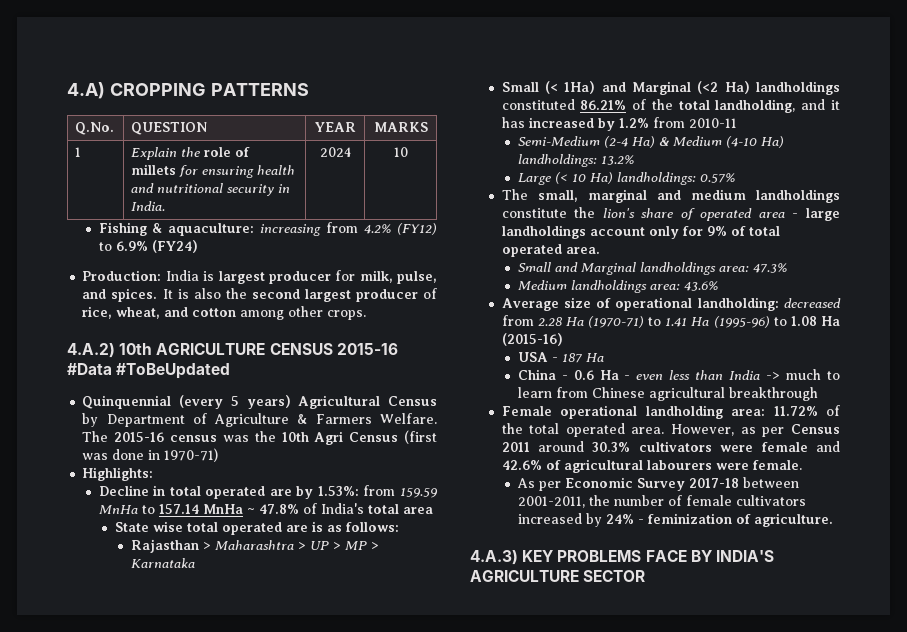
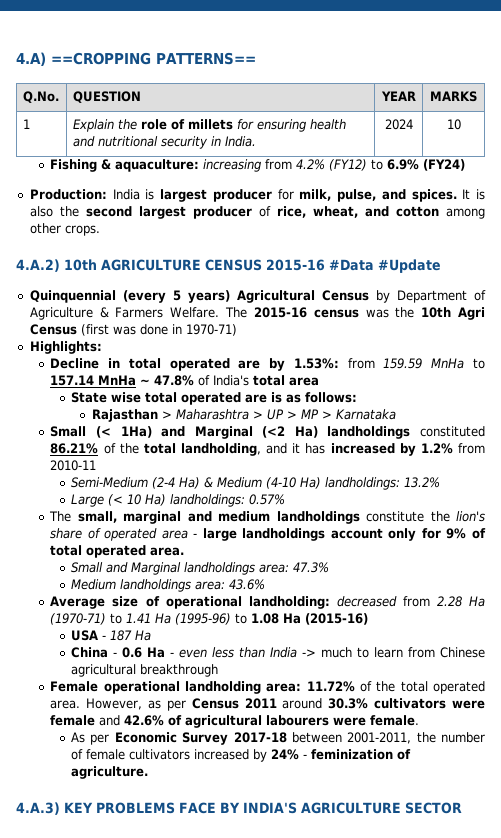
- 4.A) CROPPING PATTERNS
+ 4.A) ==CROPPING PATTERNS==
- 4.A.2) 10th AGRICULTURE CENSUS 2015-16 #Data #ToBeUpdated
+ 4.A.2) 10th AGRICULTURE CENSUS 2015-16 #Data #Update

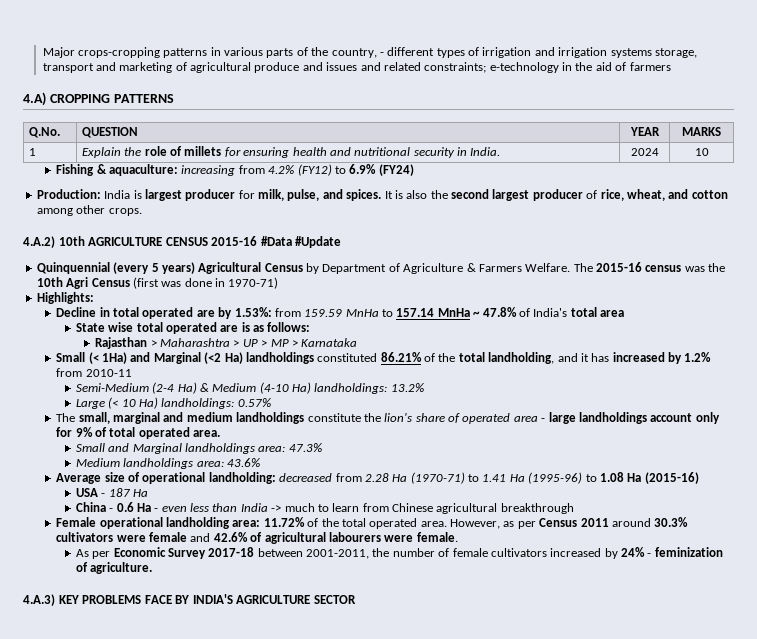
- 4.A) ==CROPPING PATTERNS==
+ Major crops-cropping patterns in various parts of the country, - different types of irrigation and irrigation systems storage, transport and marketing of agricultural produce and issues and related constraints; e-technology in the aid of farmers
+ 4.A) CROPPING PATTERNS

